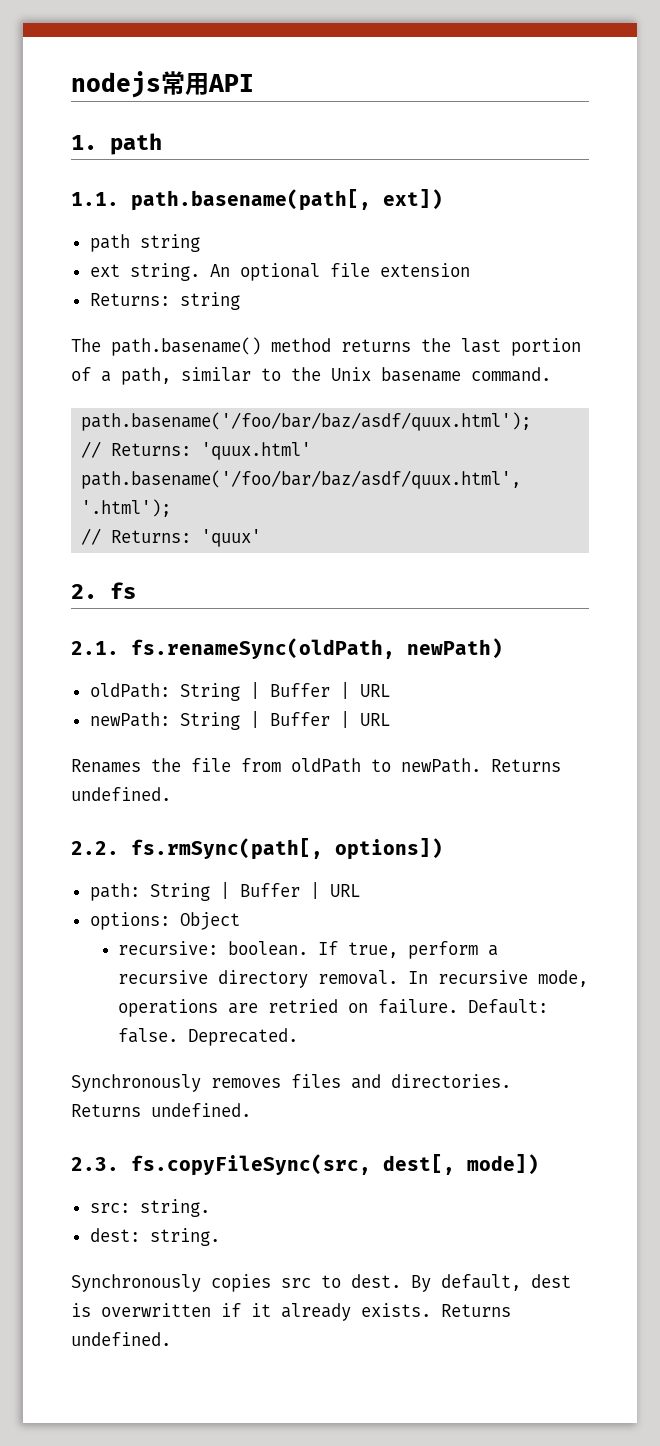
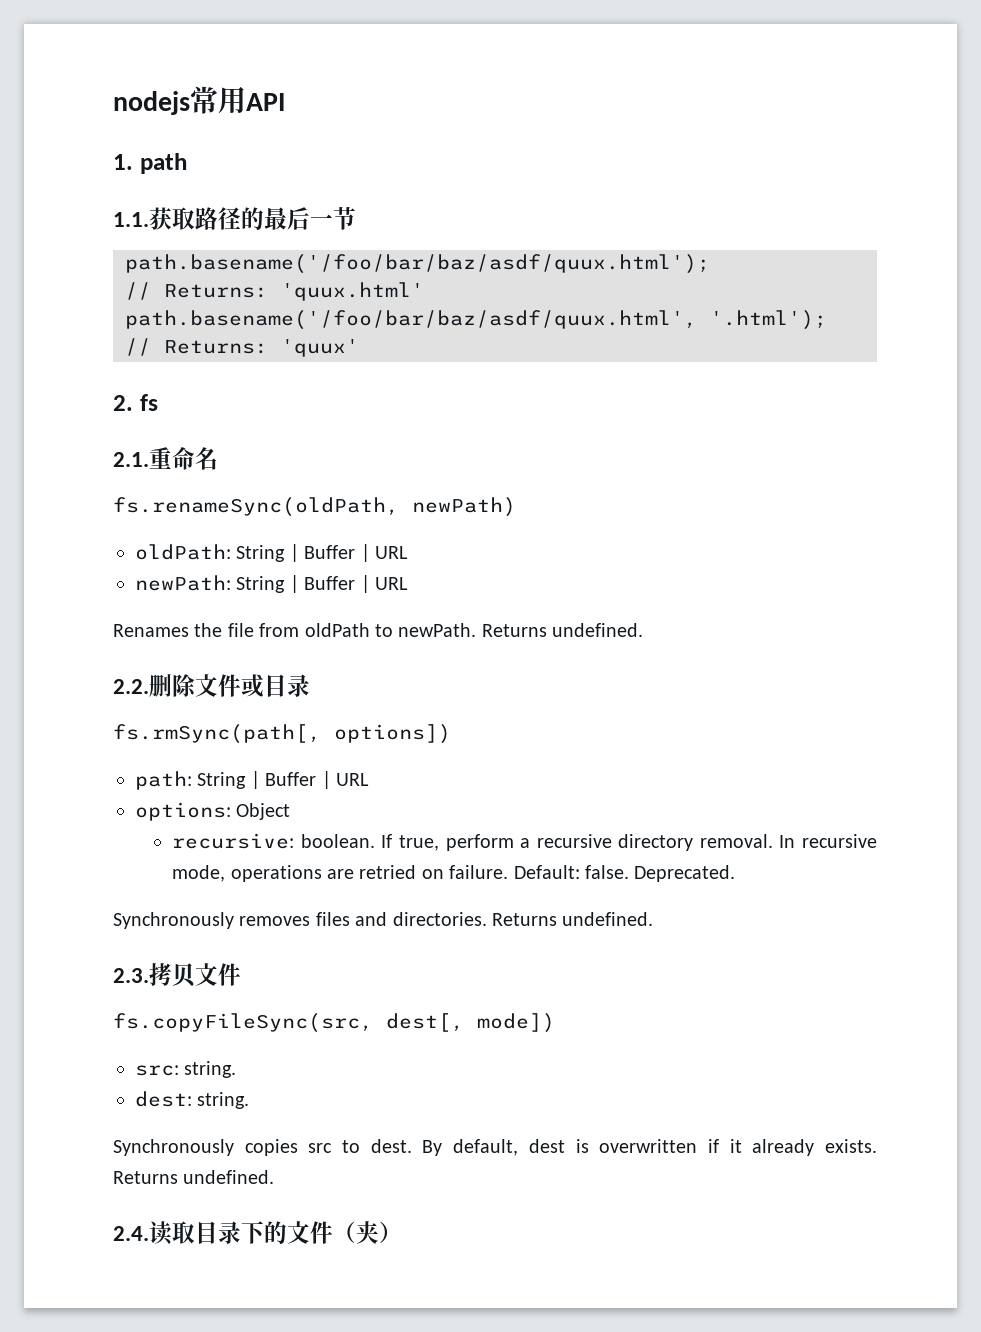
- 1.1. path.basename(path[, ext])
- path string
- ext string. An optional file extension
- Returns: string
- The path.basename() method returns the last portion of a path, similar to the Unix basename command.
+ 1.1.获取路径的最后一节
- 2.1. fs.renameSync(oldPath, newPath)
+ 2.1.重命名
+ fs.renameSync(oldPath, newPath)
- 2.2. fs.rmSync(path[, options])
+ 2.2.删除文件或目录
+ fs.rmSync(path[, options])
- 2.3. fs.copyFileSync(src, dest[, mode])
+ 2.3.拷贝文件
+ fs.copyFileSync(src, dest[, mode])
+ 2.4.读取目录下的文件（夹）

